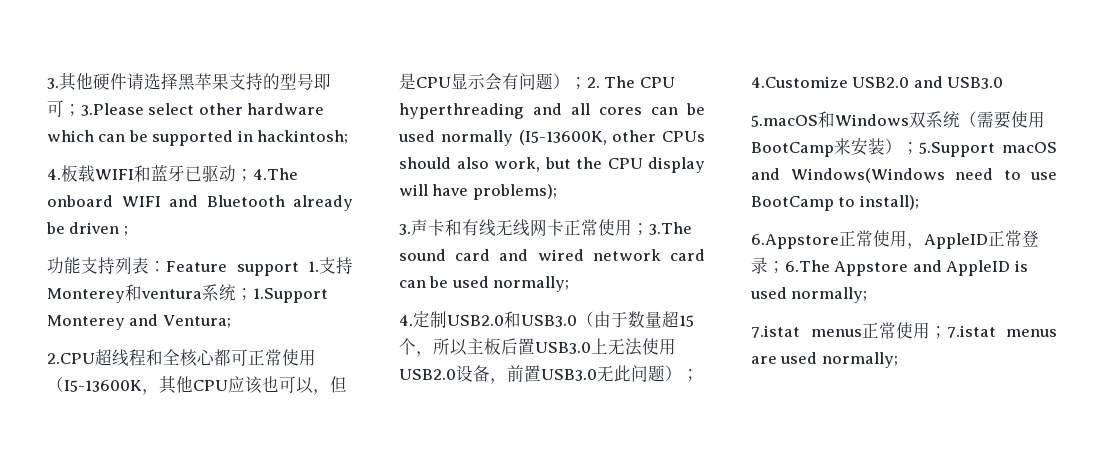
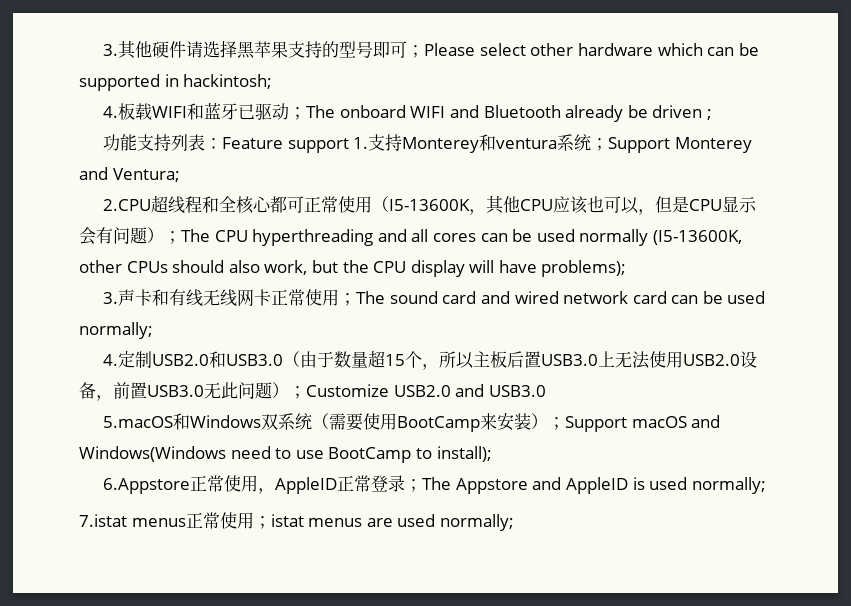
- 3.其他硬件请选择黑苹果支持的型号即可；3.Please select other hardware which can be supported in hackintosh;
+ 3.其他硬件请选择黑苹果支持的型号即可；Please select other hardware which can be supported in hackintosh;
- 4.板载WIFI和蓝牙已驱动；4.The onboard WIFI and Bluetooth already be driven ;
+ 4.板载WIFI和蓝牙已驱动；The onboard WIFI and Bluetooth already be driven ;
- 功能支持列表：Feature support 1.支持Monterey和ventura系统；1.Support Monterey and Ventura;
+ 功能支持列表：Feature support 1.支持Monterey和ventura系统；Support Monterey and Ventura;
- 2.CPU超线程和全核心都可正常使用（I5-13600K，其他CPU应该也可以，但是CPU显示会有问题）；2. The CPU hyperthreading and all cores can be used normally (I5-13600K, other CPUs should also work, but the CPU display will have problems);
+ 2.CPU超线程和全核心都可正常使用（I5-13600K，其他CPU应该也可以，但是CPU显示会有问题）；The CPU hyperthreading and all cores can be used normally (I5-13600K, other CPUs should also work, but the CPU display will have problems);
- 3.声卡和有线无线网卡正常使用；3.The sound card and wired network card can be used normally;
+ 3.声卡和有线无线网卡正常使用；The sound card and wired network card can be used normally;
- 4.定制USB2.0和USB3.0（由于数量超15个，所以主板后置USB3.0上无法使用USB2.0设备，前置USB3.0无此问题）；4.Customize USB2.0 and USB3.0
+ 4.定制USB2.0和USB3.0（由于数量超15个，所以主板后置USB3.0上无法使用USB2.0设备，前置USB3.0无此问题）；Customize USB2.0 and USB3.0
- 5.macOS和Windows双系统（需要使用BootCamp来安装）；5.Support macOS and Windows(Windows need to use BootCamp to install);
+ 5.macOS和Windows双系统（需要使用BootCamp来安装）；Support macOS and Windows(Windows need to use BootCamp to install);
- 6.Appstore正常使用，AppleID正常登录；6.The Appstore and AppleID is used normally;
+ 6.Appstore正常使用，AppleID正常登录；The Appstore and AppleID is used normally;
- 7.istat menus正常使用；7.istat menus are used normally;
+ 7.istat menus正常使用；istat menus are used normally;

